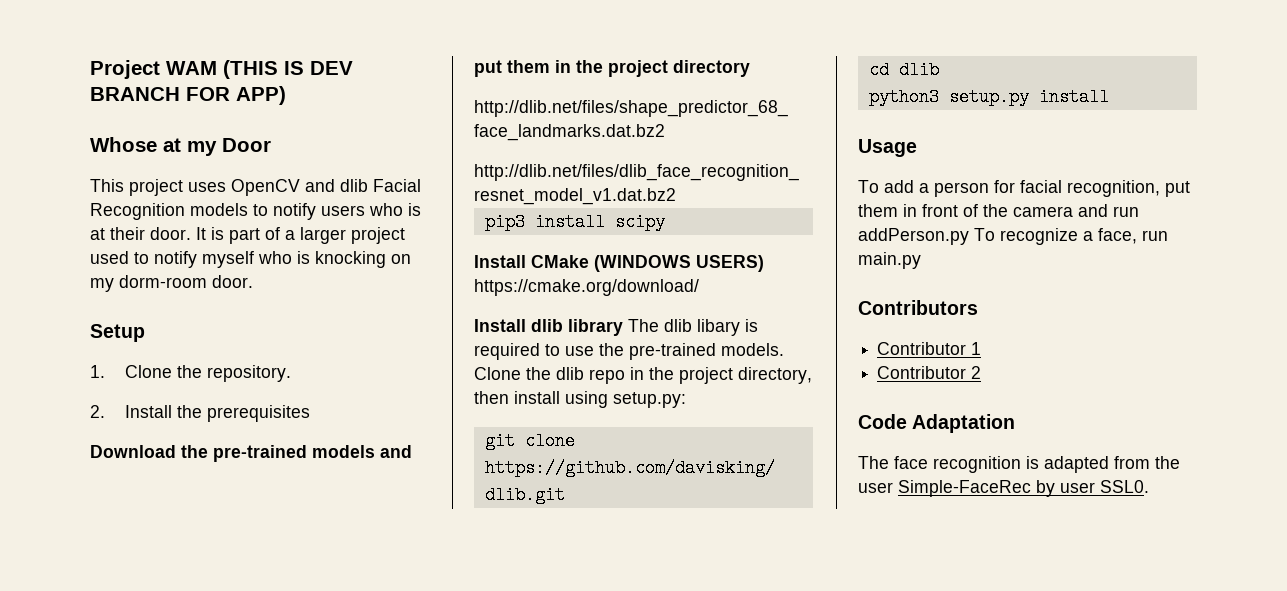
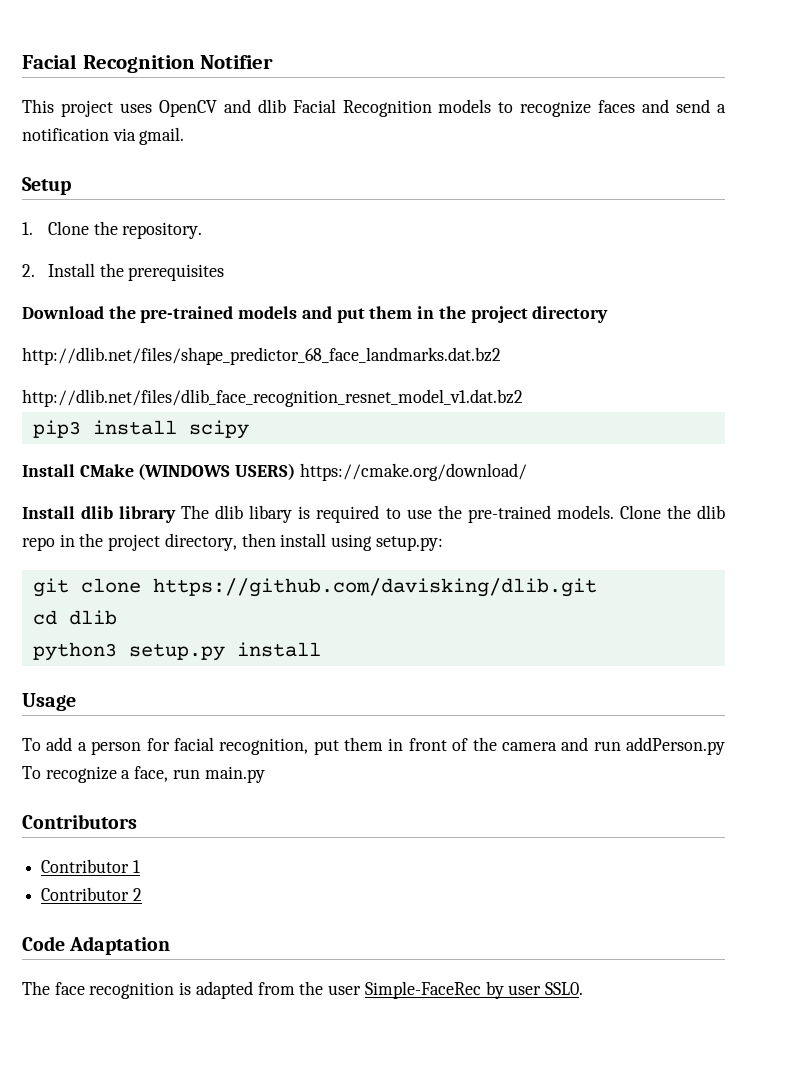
- Project WAM (THIS IS DEV BRANCH FOR APP)
- Whose at my Door
+ Facial Recognition Notifier
- This project uses OpenCV and dlib Facial Recognition models to notify users who is at their door. It is part of a larger project used to notify myself who is knocking on my dorm-room door.
+ This project uses OpenCV and dlib Facial Recognition models to recognize faces and send a notification via gmail.

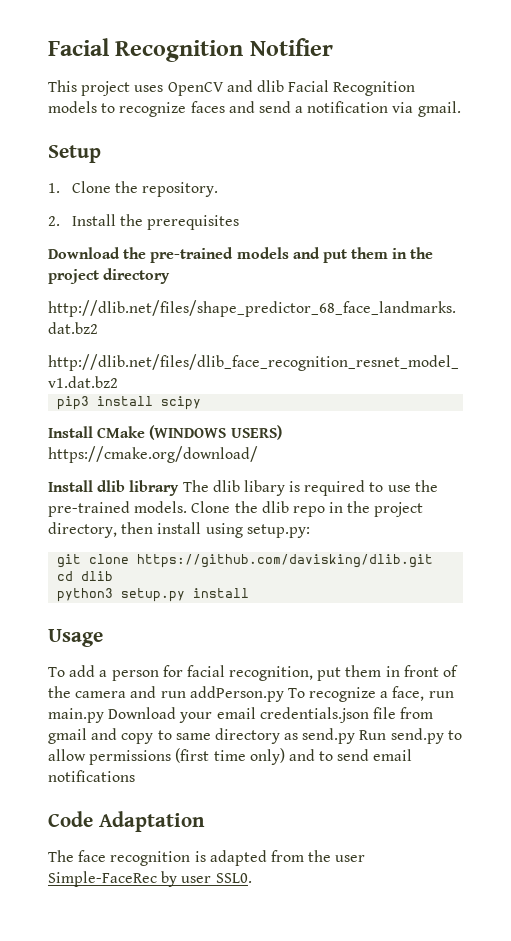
- To add a person for facial recognition, put them in front of the camera and run addPerson.py To recognize a face, run main.py
- Contributors
- Contributor 1
- Contributor 2
+ To add a person for facial recognition, put them in front of the camera and run addPerson.py To recognize a face, run main.py Download your email credentials.json file from gmail and copy to same directory as send.py Run send.py to allow permissions (first time only) and to send email notifications

